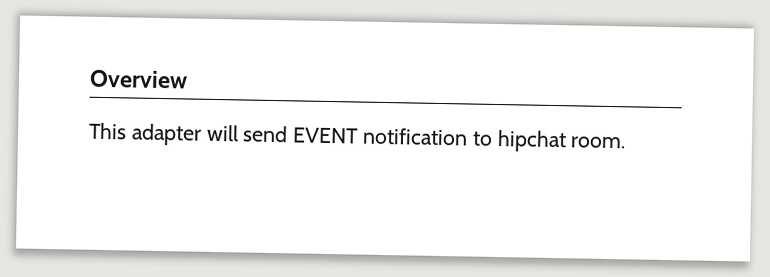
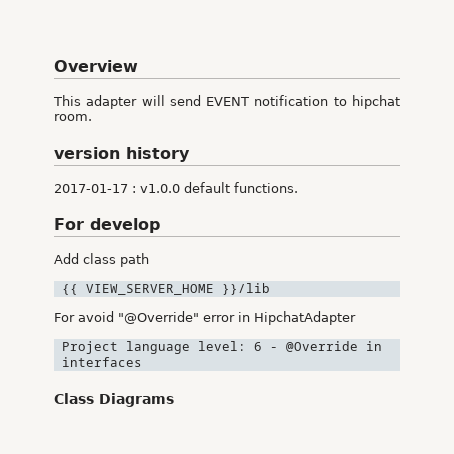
+ version history
+ 2017-01-17 : v1.0.0 default functions.
+ For develop
+ Add class path
+ {{ VIEW_SERVER_HOME }}/lib
+ For avoid "@Override" error in HipchatAdapter
+ Project language level: 6 - @Override in interfaces
+ Class Diagrams

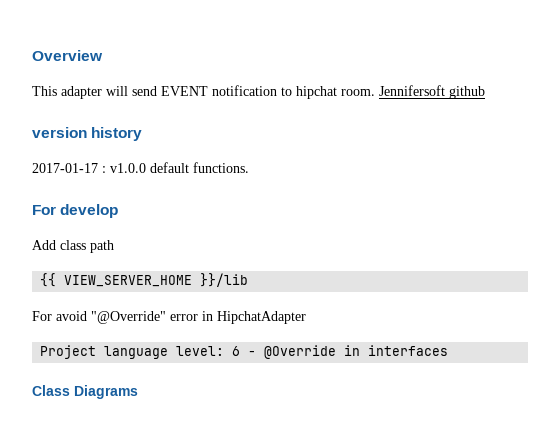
+ Jennifersoft github

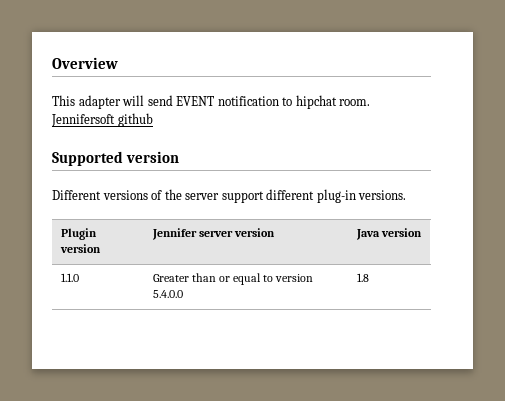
- version history
- 2017-01-17 : v1.0.0 default functions.
- For develop
- Add class path
- {{ VIEW_SERVER_HOME }}/lib
- For avoid "@Override" error in HipchatAdapter
- Project language level: 6 - @Override in interfaces
- Class Diagrams
+ Supported version
+ Different versions of the server support different plug-in versions.
+ Plugin version | Jennifer server version | Java version
+ 1.1.0 | Greater than or equal to version 5.4.0.0 | 1.8

